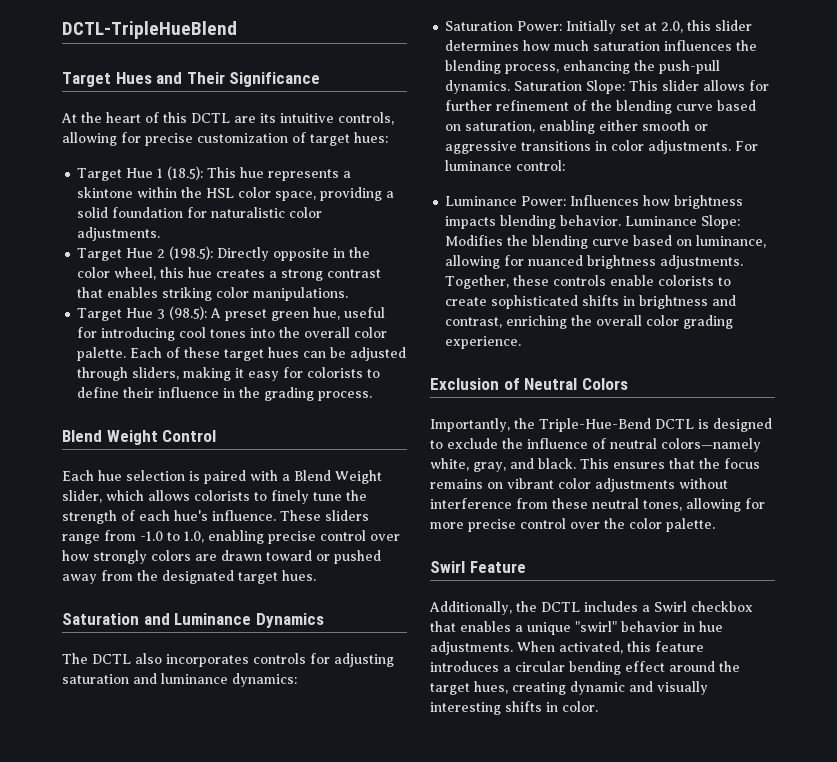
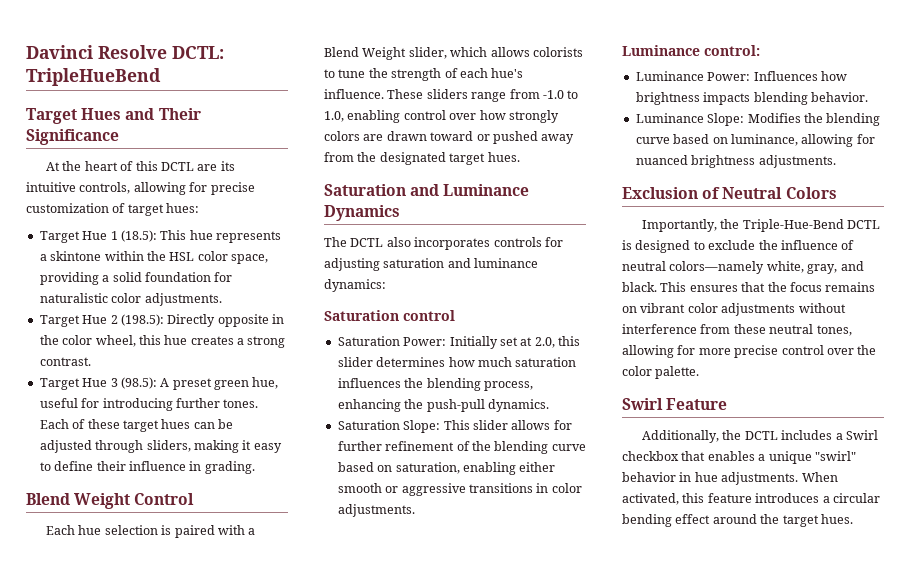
- DCTL-TripleHueBlend
+ Davinci Resolve DCTL: TripleHueBend
- Target Hue 2 (198.5): Directly opposite in the color wheel, this hue creates a strong contrast that enables striking color manipulations.
+ Target Hue 2 (198.5): Directly opposite in the color wheel, this hue creates a strong contrast.
- Target Hue 3 (98.5): A preset green hue, useful for introducing cool tones into the overall color palette.
+ Target Hue 3 (98.5): A preset green hue, useful for introducing further tones.
- Each of these target hues can be adjusted through sliders, making it easy for colorists to define their influence in the grading process.
+ Each of these target hues can be adjusted through sliders, making it easy to define their influence in grading.
- Each hue selection is paired with a Blend Weight slider, which allows colorists to finely tune the strength of each hue's influence.
+ Each hue selection is paired with a Blend Weight slider, which allows colorists to tune the strength of each hue's influence.
- These sliders range from -1.0 to 1.0, enabling precise control over how strongly colors are drawn toward or pushed away from the designated target hues.
+ These sliders range from -1.0 to 1.0, enabling control over how strongly colors are drawn toward or pushed away from the designated target hues.
+ Saturation control
- Saturation Power: Initially set at 2.0, this slider determines how much saturation influences the blending process, enhancing the push-pull dynamics. Saturation Slope: This slider allows for further refinement of the blending curve based on saturation, enabling either smooth or aggressive transitions in color adjustments. For luminance control:
+ Saturation Power: Initially set at 2.0, this slider determines how much saturation influences the blending process, enhancing the push-pull dynamics.
+ Saturation Slope: This slider allows for further refinement of the blending curve based on saturation, enabling either smooth or aggressive transitions in color adjustments.
+ Luminance control:
- Luminance Power: Influences how brightness impacts blending behavior. Luminance Slope: Modifies the blending curve based on luminance, allowing for nuanced brightness adjustments. Together, these controls enable colorists to create sophisticated shifts in brightness and contrast, enriching the overall color grading experience.
+ Luminance Power: Influences how brightness impacts blending behavior.
+ Luminance Slope: Modifies the blending curve based on luminance, allowing for nuanced brightness adjustments.
- When activated, this feature introduces a circular bending effect around the target hues, creating dynamic and visually interesting shifts in color.
+ When activated, this feature introduces a circular bending effect around the target hues.

